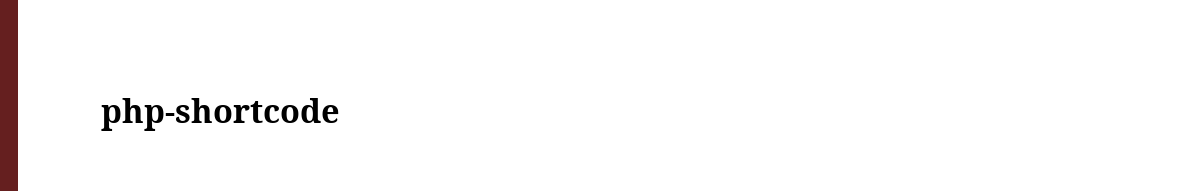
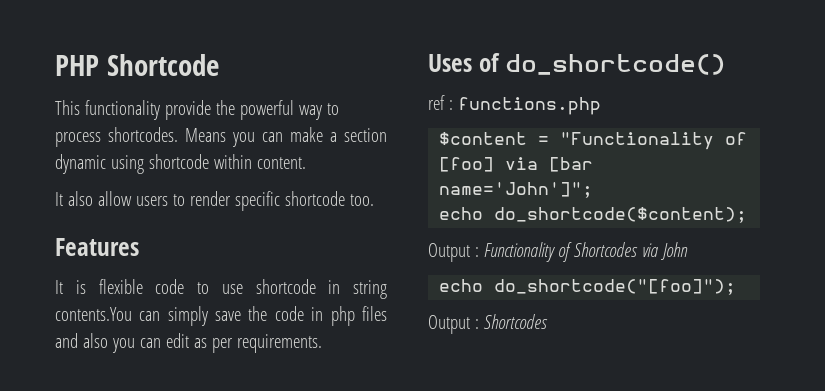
- php-shortcode
+ PHP Shortcode
+ This functionality provide the powerful way to process shortcodes. Means you can make a section dynamic using shortcode within content.
+ It also allow users to render specific shortcode too.
+ Features
+ It is flexible code to use shortcode in string contents.You can simply save the code in php files and also you can edit as per requirements.
+ Uses of do_shortcode()
+ ref : functions.php
+ $content = "Functionality of [foo] via [bar name='John']";
+ echo do_shortcode($content);
+ Output : Functionality of Shortcodes via John
+ echo do_shortcode("[foo]");
+ Output : Shortcodes

